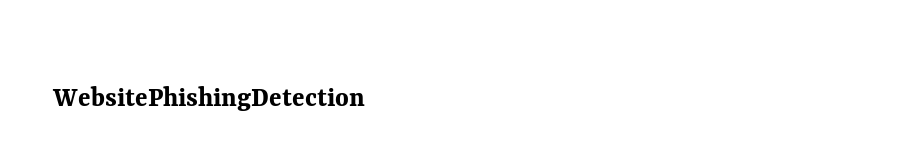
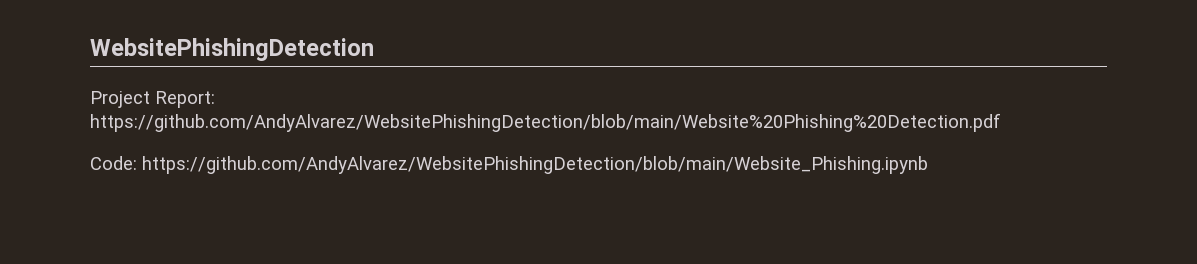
+ Project Report: https://github.com/AndyAlvarez/WebsitePhishingDetection/blob/main/Website%20Phishing%20Detection.pdf
+ Code: https://github.com/AndyAlvarez/WebsitePhishingDetection/blob/main/Website_Phishing.ipynb

